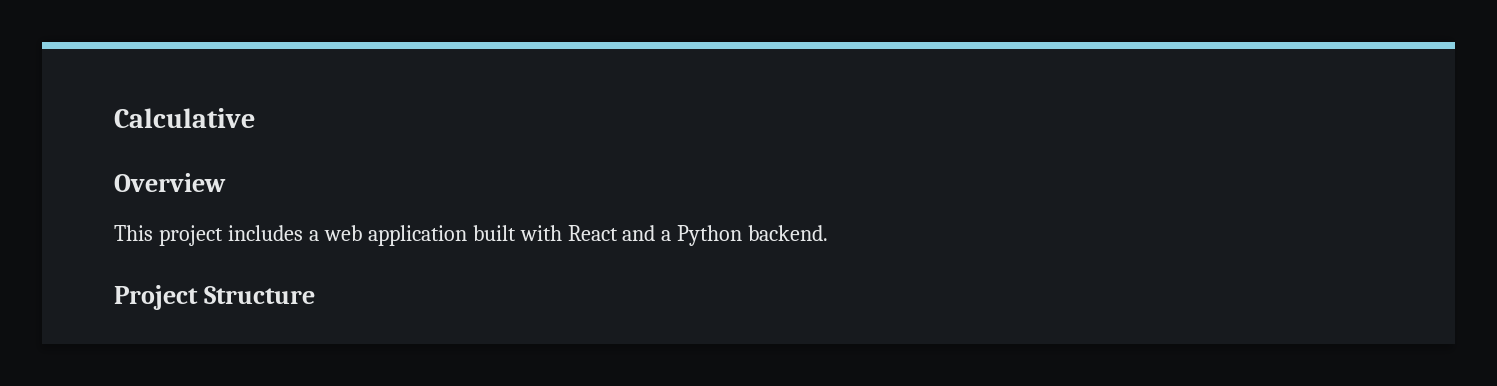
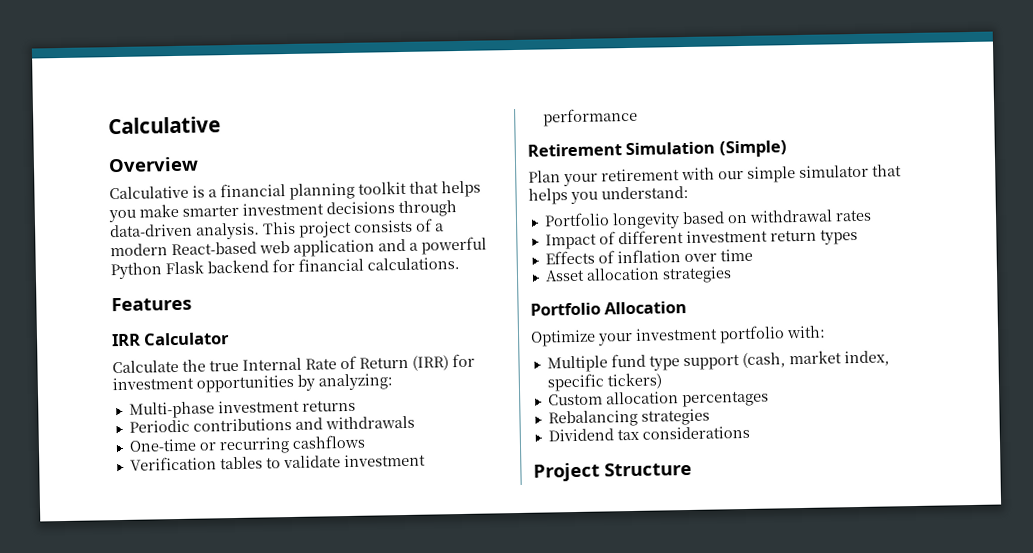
- This project includes a web application built with React and a Python backend.
+ Calculative is a financial planning toolkit that helps you make smarter investment decisions through data-driven analysis. This project consists of a modern React-based web application and a powerful Python Flask backend for financial calculations.
+ Features
+ IRR Calculator
+ Calculate the true Internal Rate of Return (IRR) for investment opportunities by analyzing:
+ Multi-phase investment returns
+ Periodic contributions and withdrawals
+ One-time or recurring cashflows
+ Verification tables to validate investment performance
+ Retirement Simulation (Simple)
+ Plan your retirement with our simple simulator that helps you understand:
+ Portfolio longevity based on withdrawal rates
+ Impact of different investment return types
+ Effects of inflation over time
+ Asset allocation strategies
+ Portfolio Allocation
+ Optimize your investment portfolio with:
+ Multiple fund type support (cash, market index, specific tickers)
+ Custom allocation percentages
+ Rebalancing strategies
+ Dividend tax considerations

